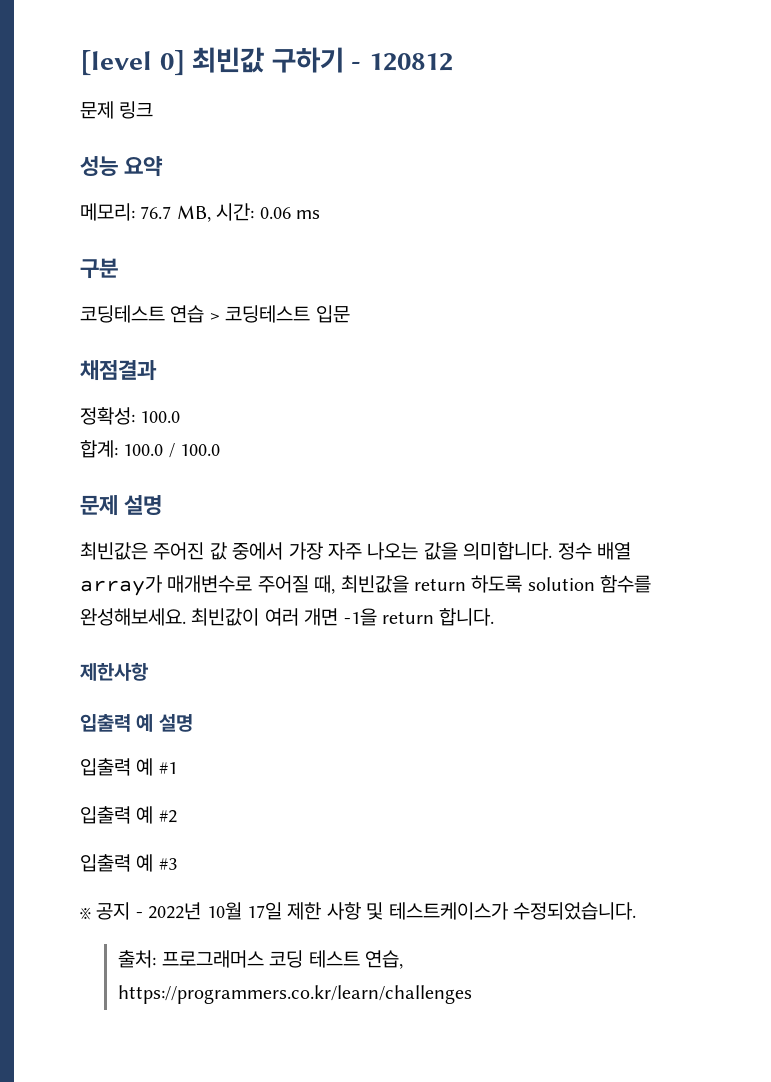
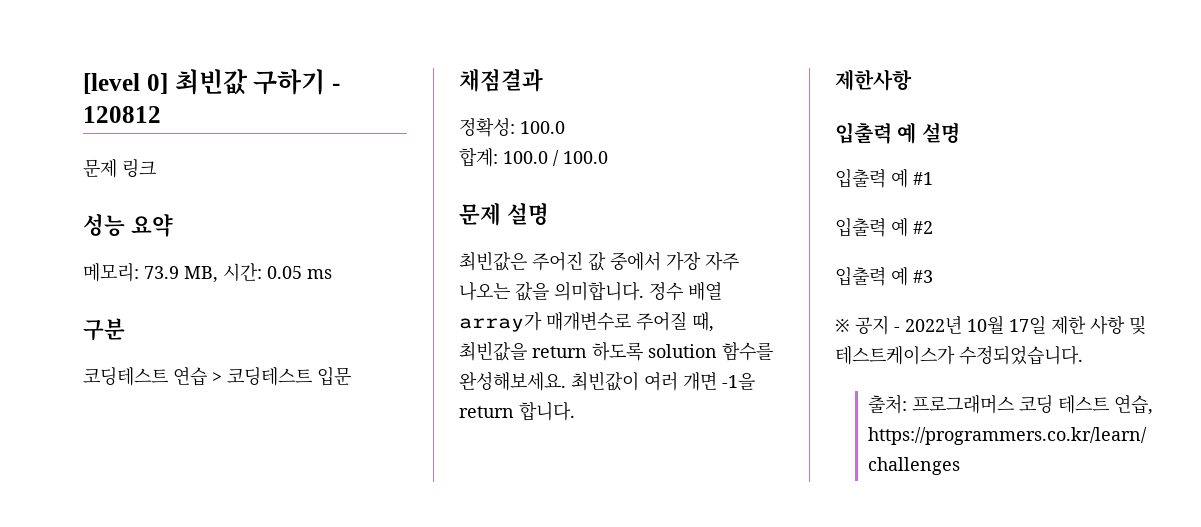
- 메모리: 76.7 MB, 시간: 0.06 ms
+ 메모리: 73.9 MB, 시간: 0.05 ms

